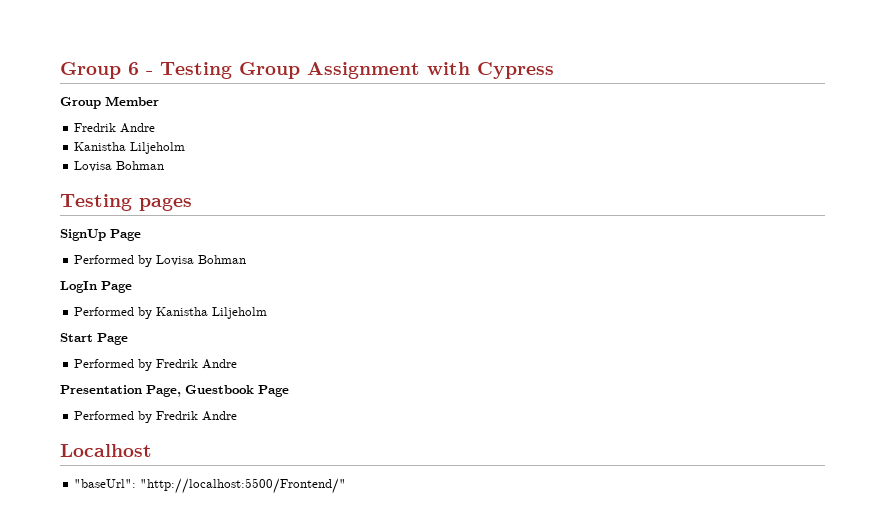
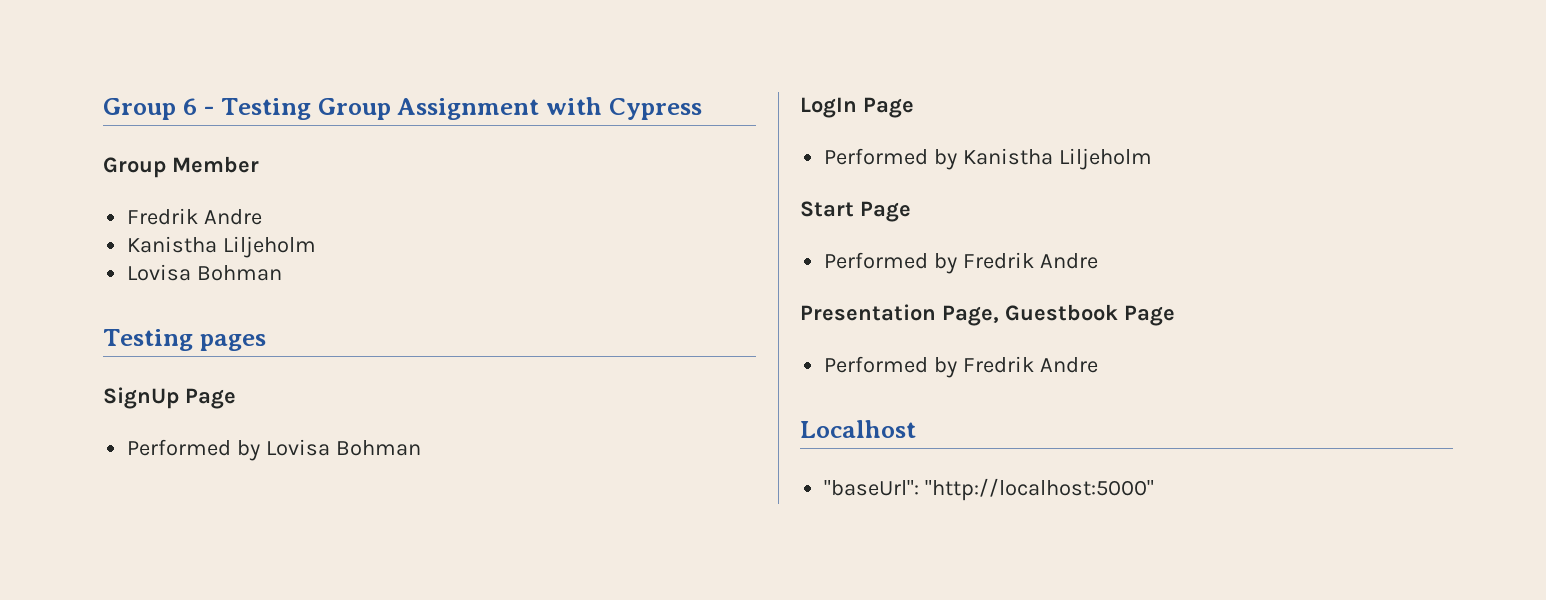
- "baseUrl": "http://localhost:5500/Frontend/"
+ "baseUrl": "http://localhost:5000"

